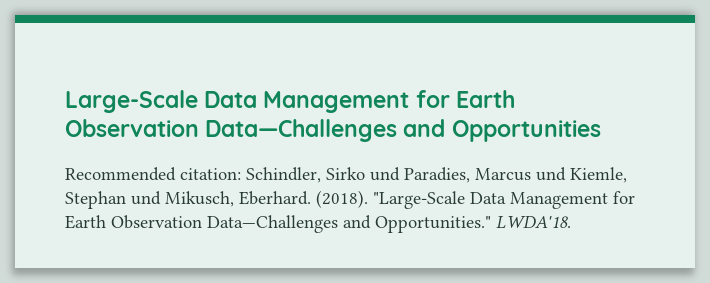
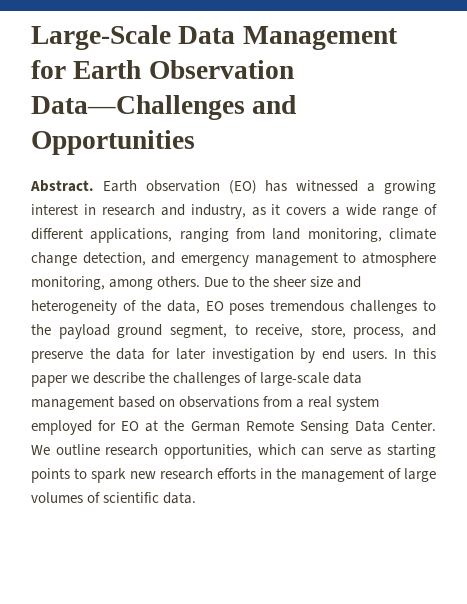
- Recommended citation: Schindler, Sirko und Paradies, Marcus und Kiemle, Stephan und Mikusch, Eberhard. (2018). "Large-Scale Data Management for Earth Observation Data—Challenges and Opportunities." LWDA'18.
+ Abstract. Earth observation (EO) has witnessed a growing interest in research and industry, as it covers a wide range of different applications, ranging from land monitoring, climate change detection, and emergency management to atmosphere monitoring, among others. Due to the sheer size and heterogeneity of the data, EO poses tremendous challenges to the payload ground segment, to receive, store, process, and preserve the data for later investigation by end users. In this paper we describe the challenges of large-scale data management based on observations from a real system employed for EO at the German Remote Sensing Data Center. We outline research opportunities, which can serve as starting points to spark new research efforts in the management of large volumes of scientific data.

